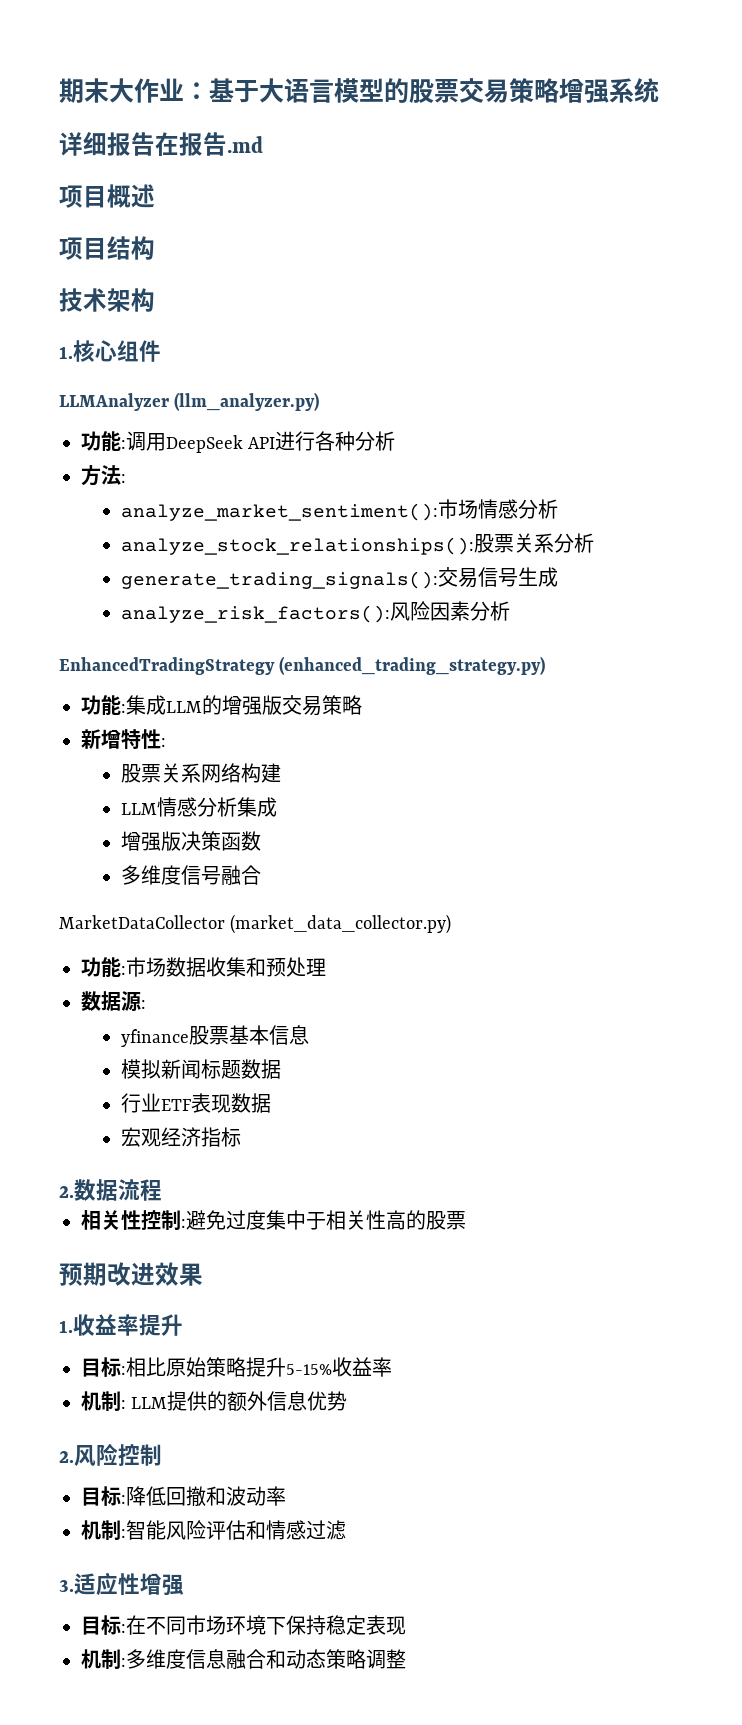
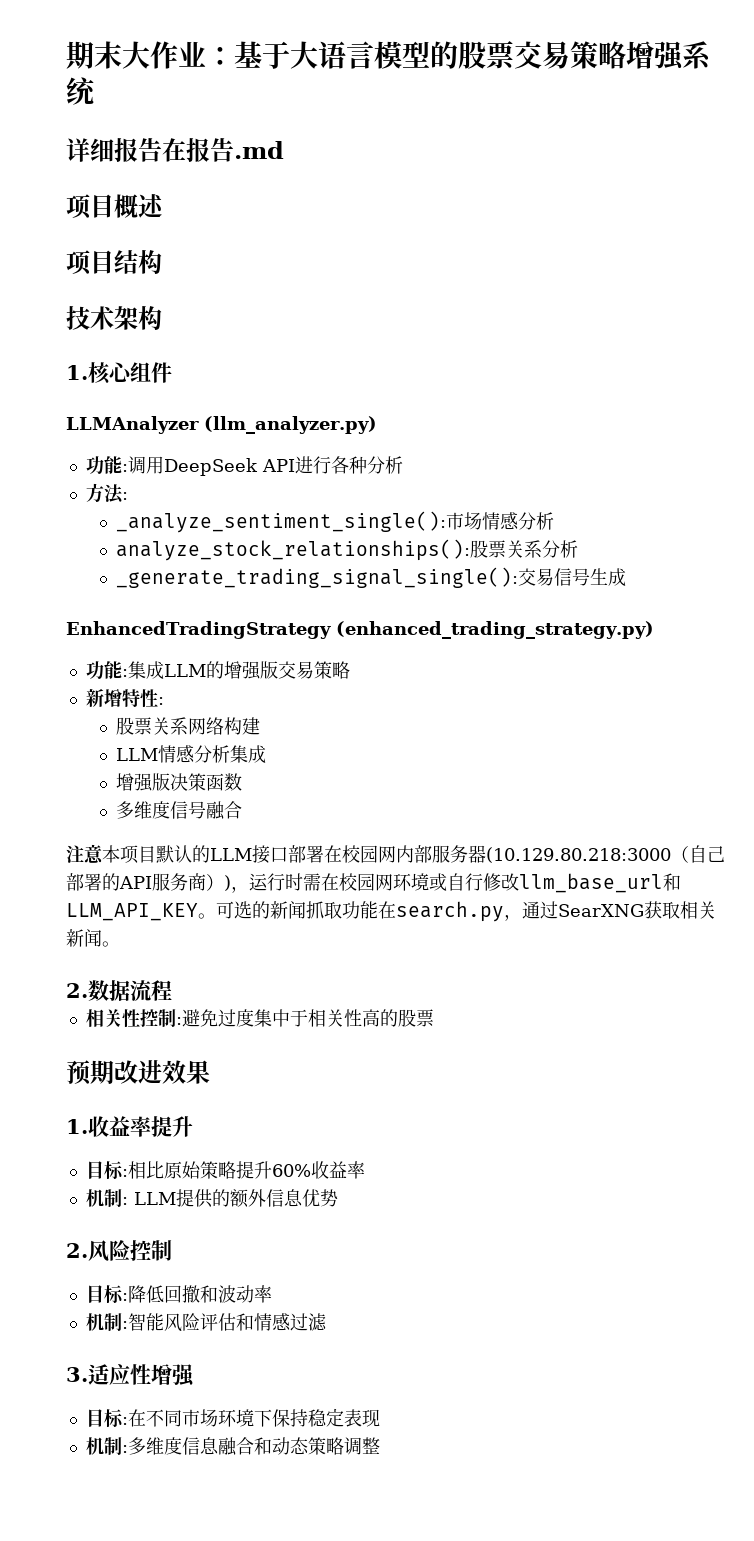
- analyze_market_sentiment():市场情感分析
+ _analyze_sentiment_single():市场情感分析
- generate_trading_signals():交易信号生成
+ _generate_trading_signal_single():交易信号生成
- analyze_risk_factors():风险因素分析
- MarketDataCollector (market_data_collector.py)
- 功能:市场数据收集和预处理
- 数据源:
- yfinance股票基本信息
- 模拟新闻标题数据
- 行业ETF表现数据
- 宏观经济指标
+ 注意本项目默认的LLM接口部署在校园网内部服务器(10.129.80.218:3000（自己部署的API服务商）)，运行时需在校园网环境或自行修改llm_base_url和LLM_API_KEY。可选的新闻抓取功能在search.py，通过SearXNG获取相关新闻。
- 目标:相比原始策略提升5-15%收益率
+ 目标:相比原始策略提升60%收益率

